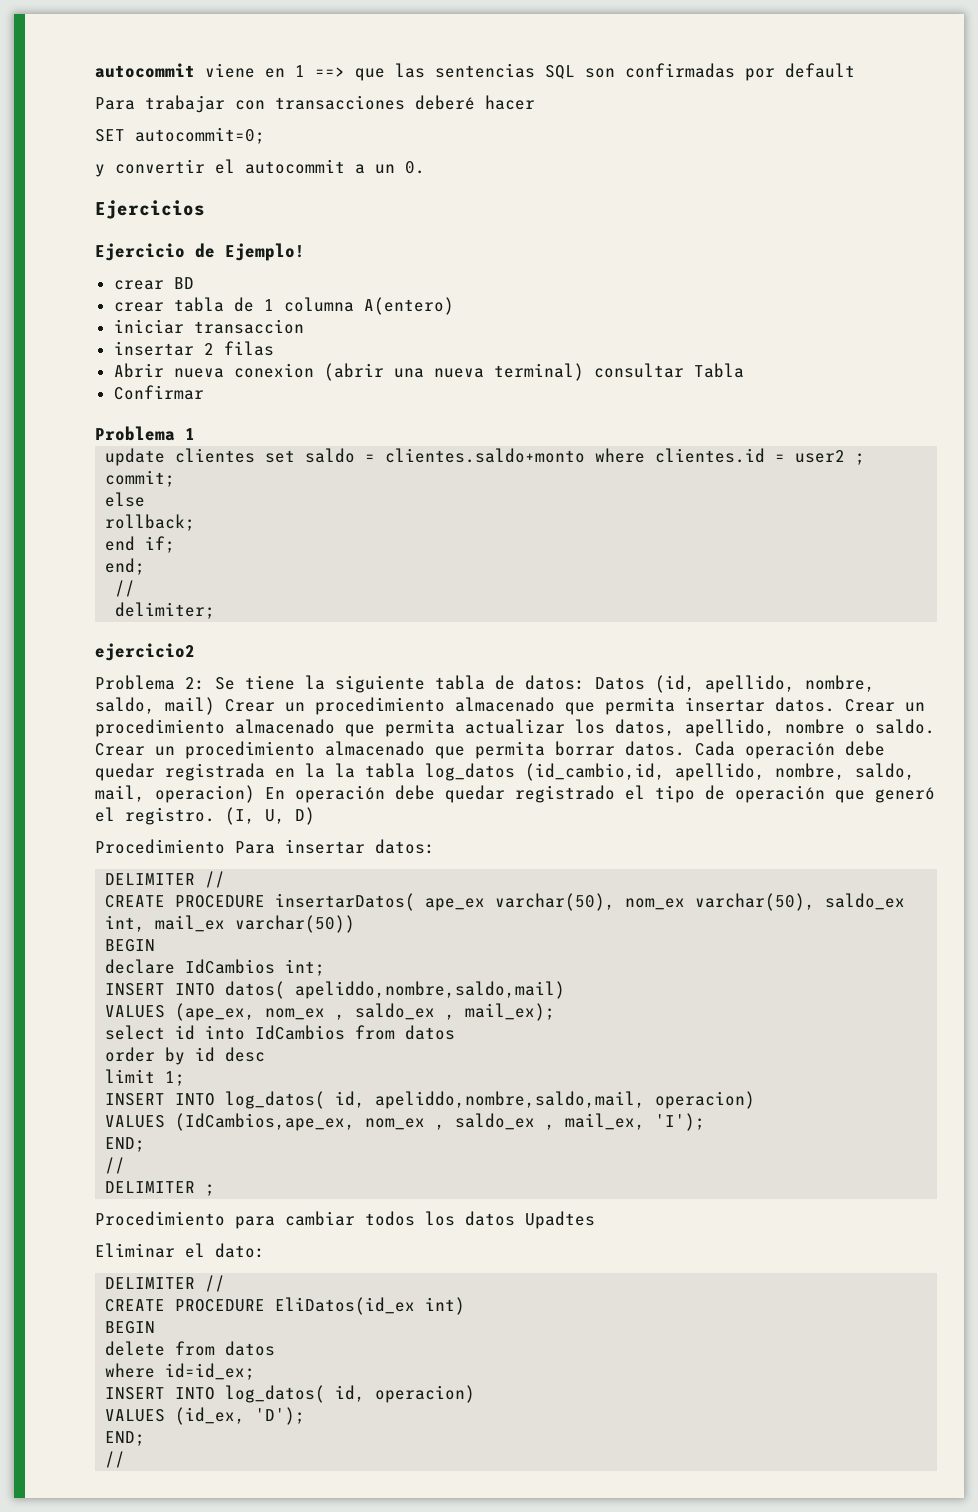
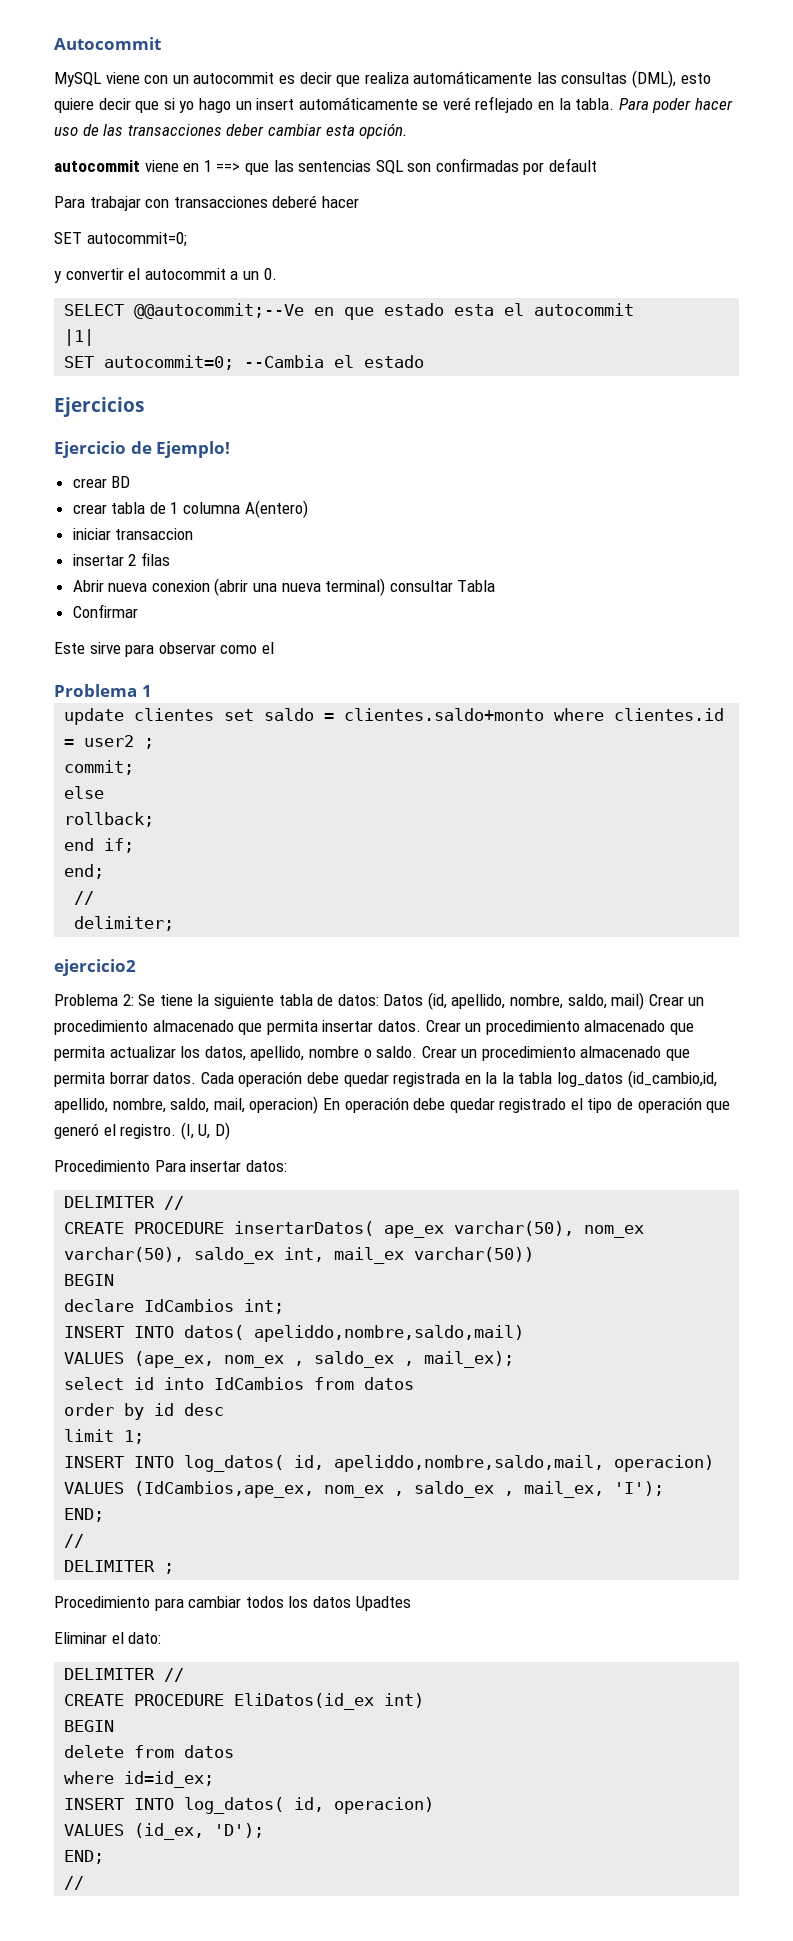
+ Autocommit
+ MySQL viene con un autocommit es decir que realiza automáticamente las consultas (DML), esto quiere decir que si yo hago un insert automáticamente se veré reflejado en la tabla. Para poder hacer uso de las transacciones deber cambiar esta opción.
+ SELECT @@autocommit;--Ve en que estado esta el autocommit
+ |1|
+ SET autocommit=0; --Cambia el estado
+ Este sirve para observar como el

